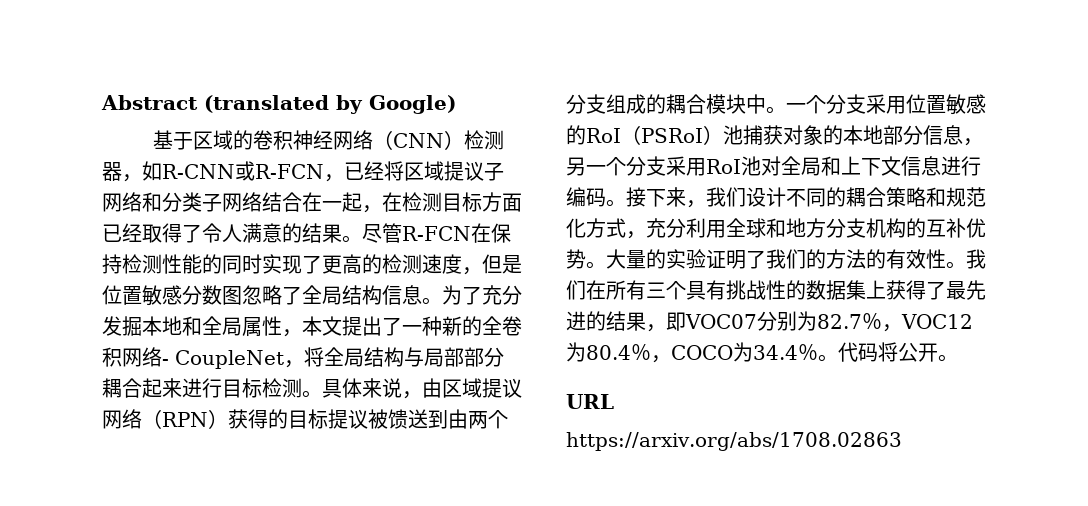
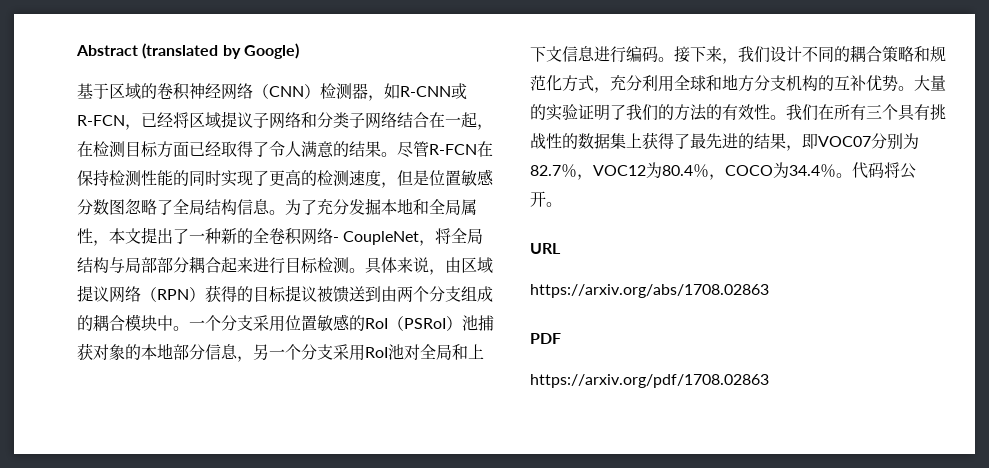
+ PDF
+ https://arxiv.org/pdf/1708.02863

